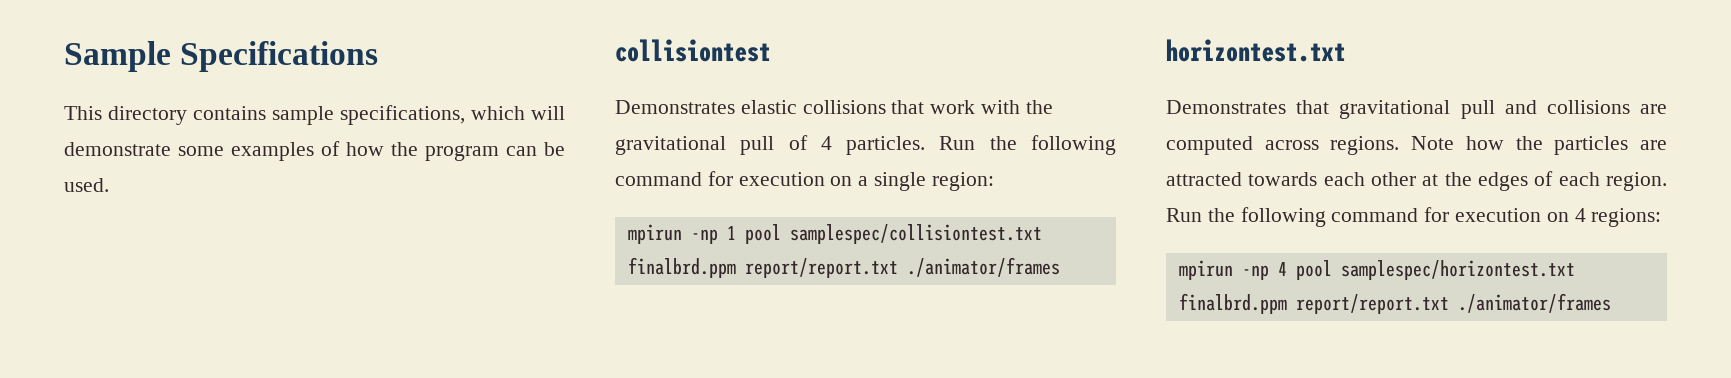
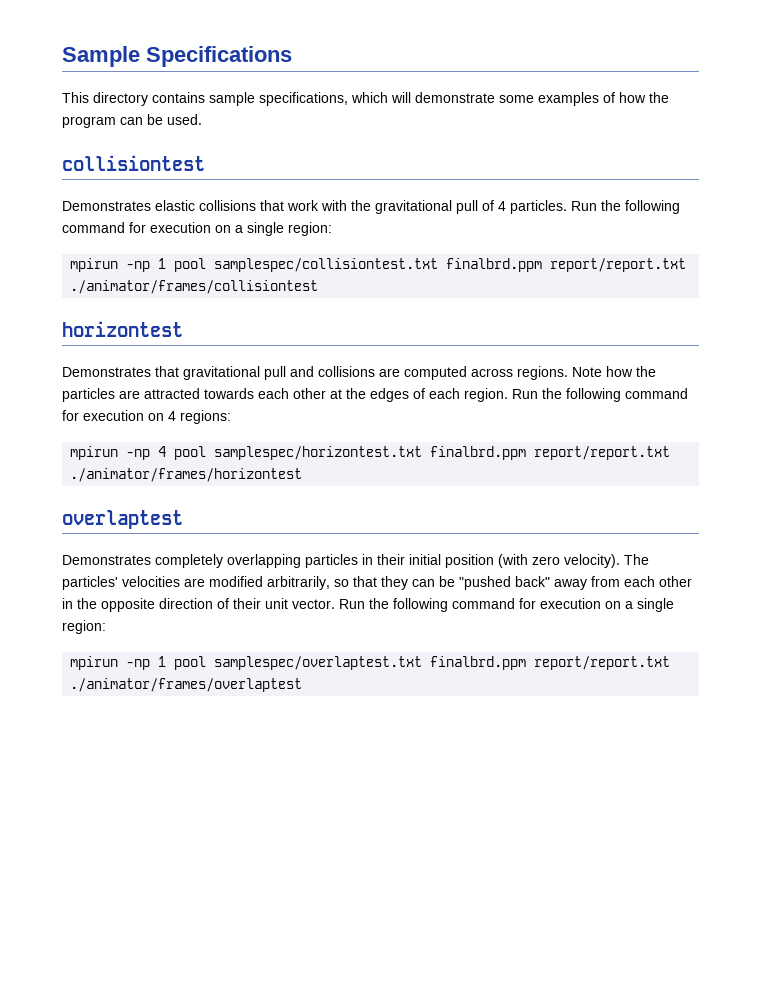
- mpirun -np 1 pool samplespec/collisiontest.txt finalbrd.ppm report/report.txt ./animator/frames
- horizontest.txt
+ mpirun -np 1 pool samplespec/collisiontest.txt finalbrd.ppm report/report.txt ./animator/frames/collisiontest
+ horizontest
- mpirun -np 4 pool samplespec/horizontest.txt finalbrd.ppm report/report.txt ./animator/frames
+ mpirun -np 4 pool samplespec/horizontest.txt finalbrd.ppm report/report.txt ./animator/frames/horizontest
+ overlaptest
+ Demonstrates completely overlapping particles in their initial position (with zero velocity). The particles' velocities are modified arbitrarily, so that they can be "pushed back" away from each other in the opposite direction of their unit vector. Run the following command for execution on a single region:
+ mpirun -np 1 pool samplespec/overlaptest.txt finalbrd.ppm report/report.txt ./animator/frames/overlaptest

